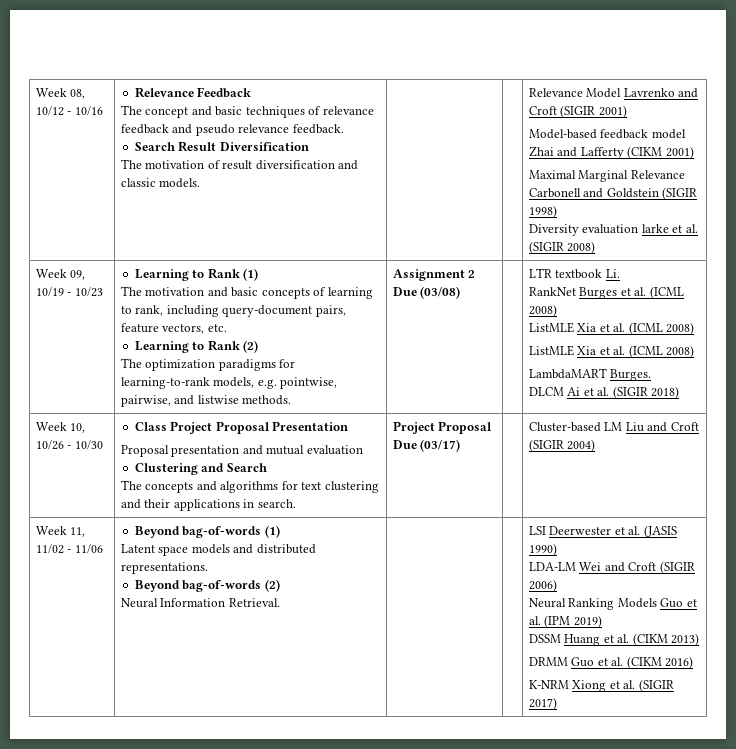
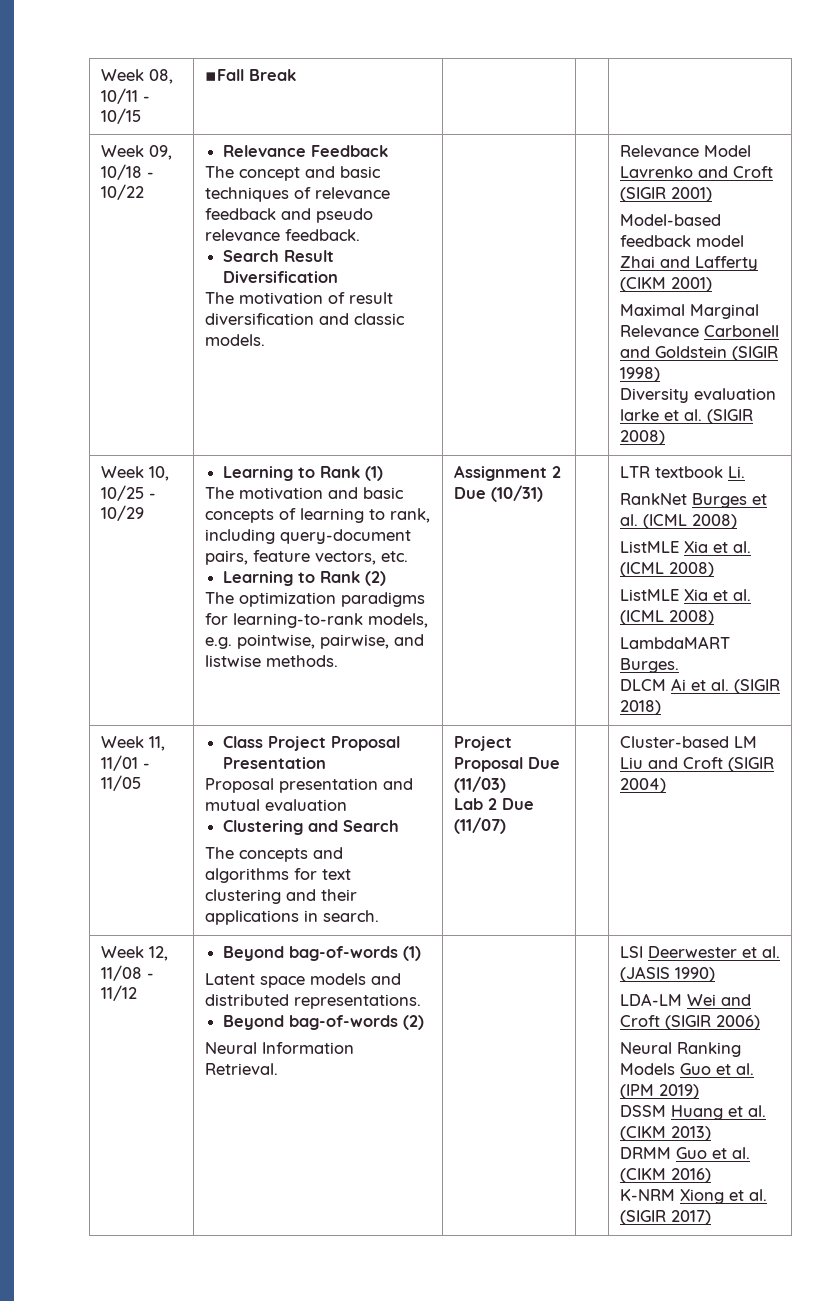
- Week 08, 10/12 - 10/16
+ Week 08, 10/11 - 10/15 | ▪Fall Break | | |
+ Week 09, 10/18 - 10/22
- Week 09, 10/19 - 10/23
+ Week 10, 10/25 - 10/29
- Assignment 2 Due (03/08)
+ Assignment 2 Due (10/31)
- Week 10, 10/26 - 10/30
+ Week 11, 11/01 - 11/05
- Project Proposal Due (03/17)
+ Project Proposal Due (11/03)
+ Lab 2 Due (11/07)
- Week 11, 11/02 - 11/06
+ Week 12, 11/08 - 11/12

